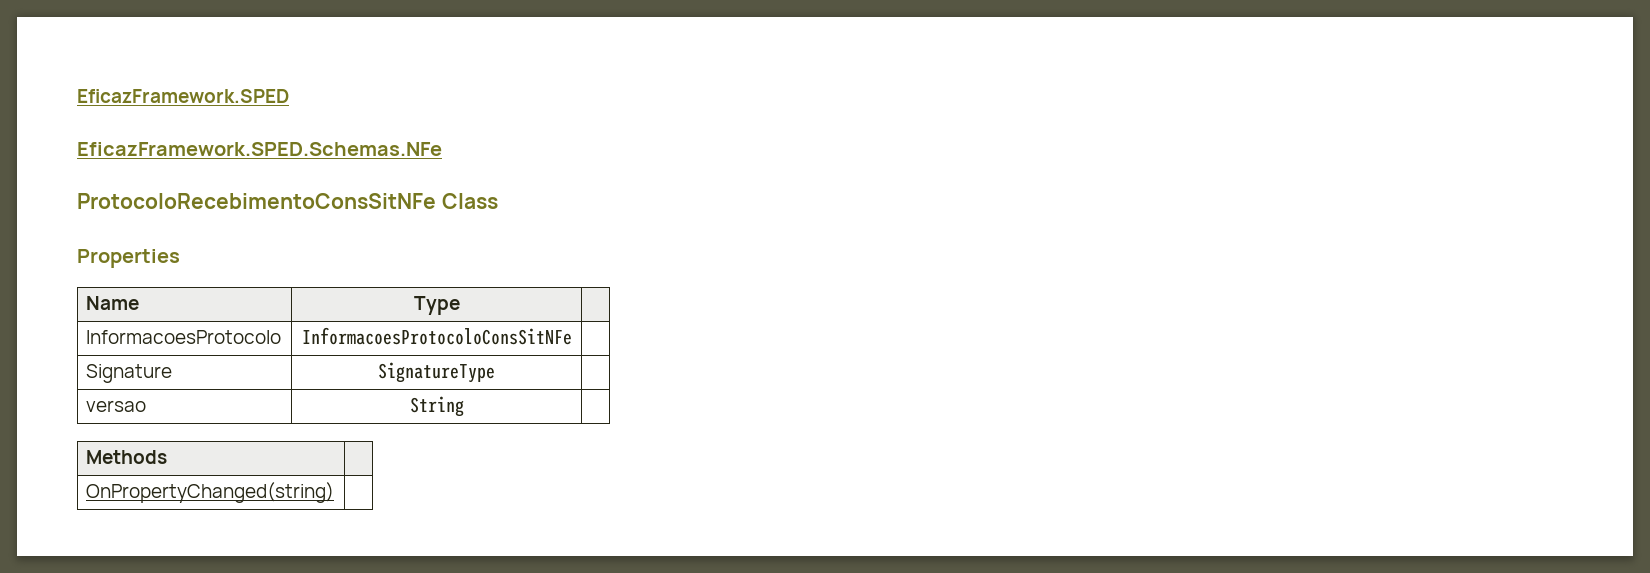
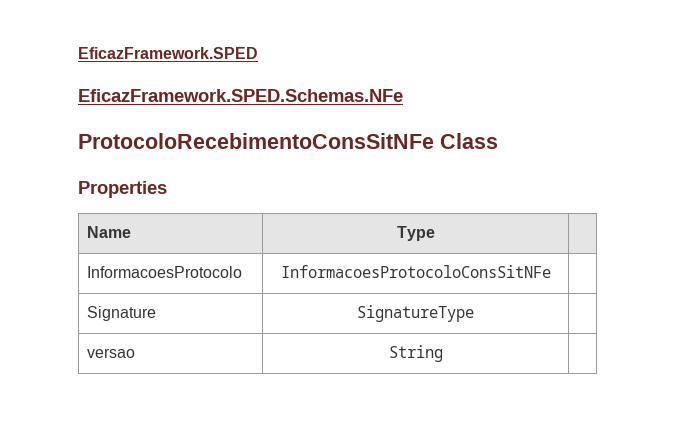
- Methods |
- OnPropertyChanged(string) |

